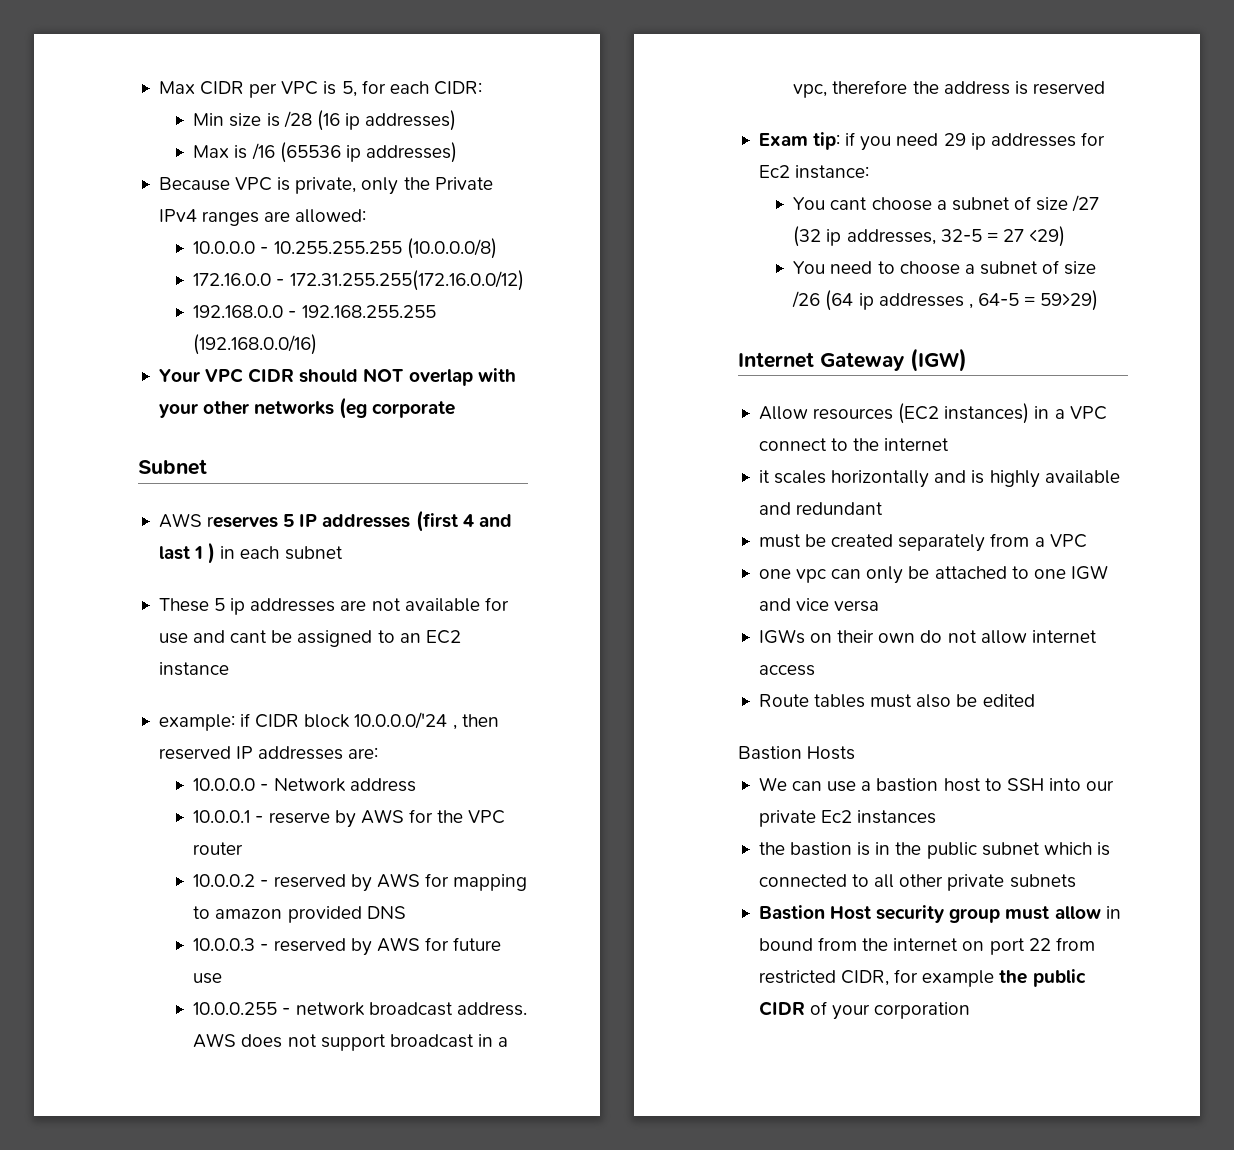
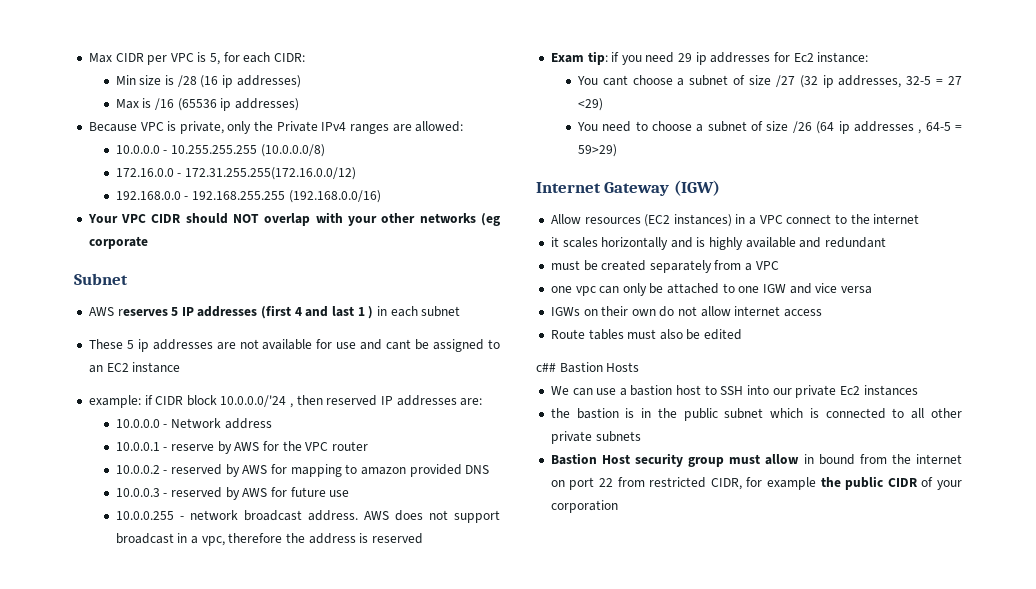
- Bastion Hosts
+ c## Bastion Hosts

